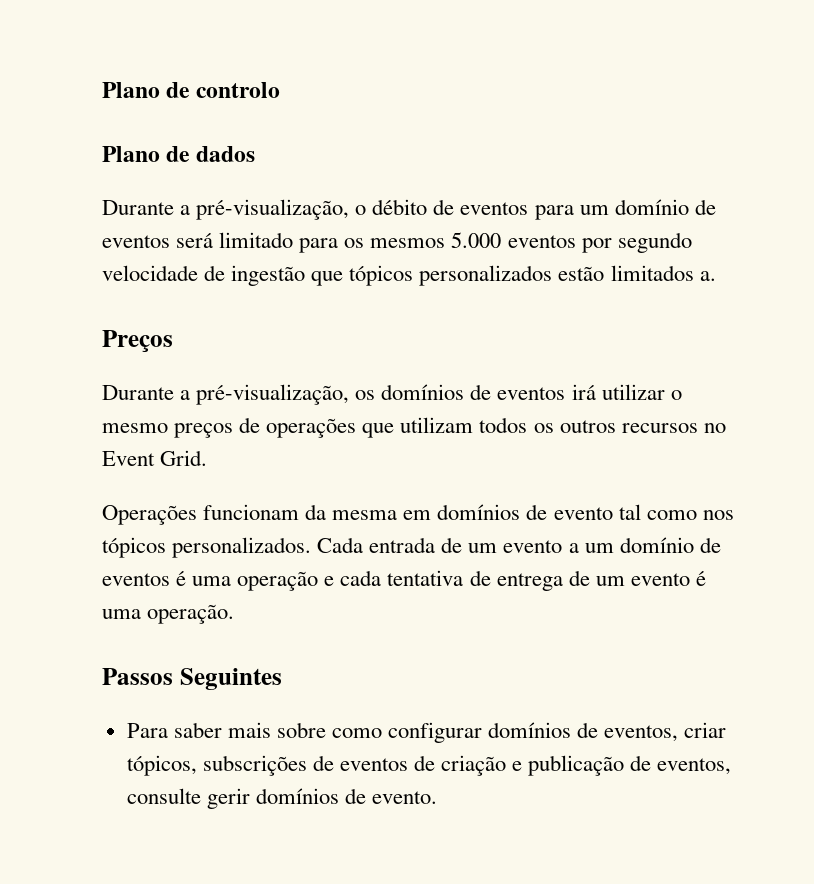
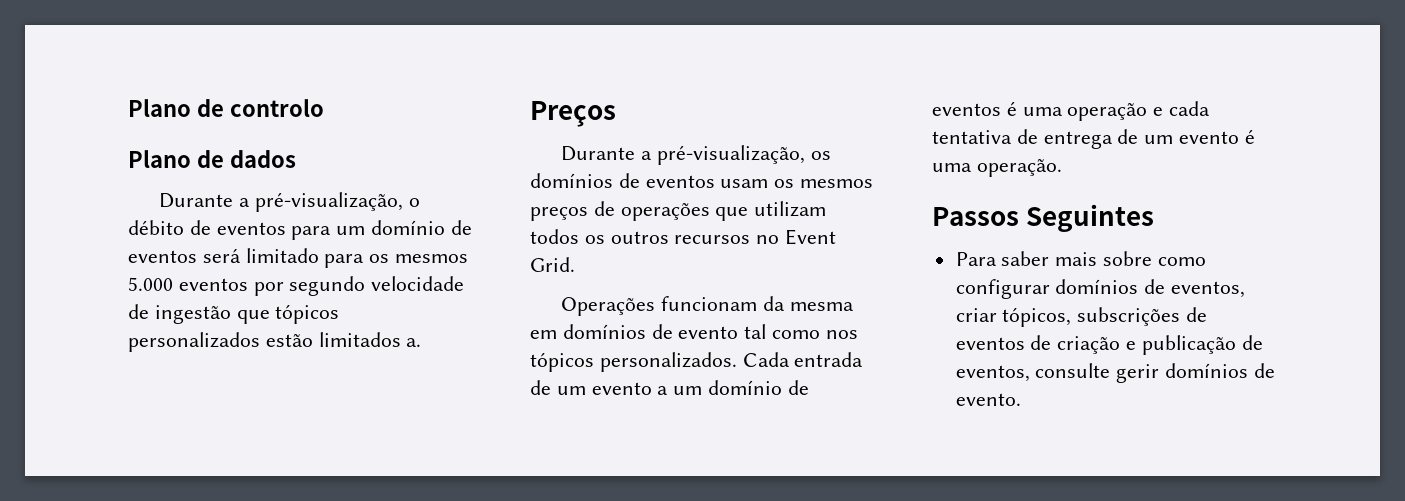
- Durante a pré-visualização, os domínios de eventos irá utilizar o mesmo preços de operações que utilizam todos os outros recursos no Event Grid.
+ Durante a pré-visualização, os domínios de eventos usam os mesmos preços de operações que utilizam todos os outros recursos no Event Grid.

